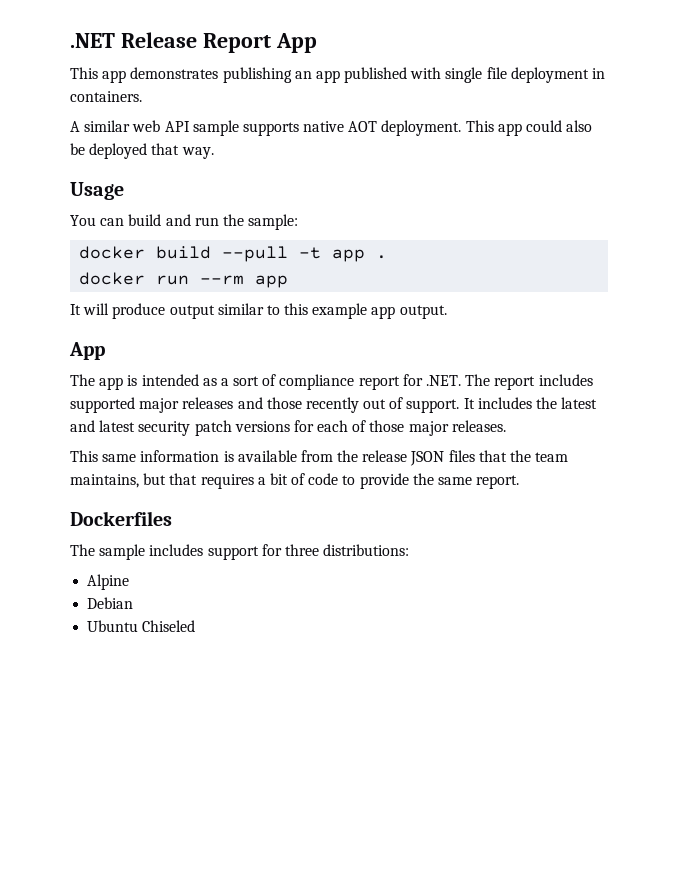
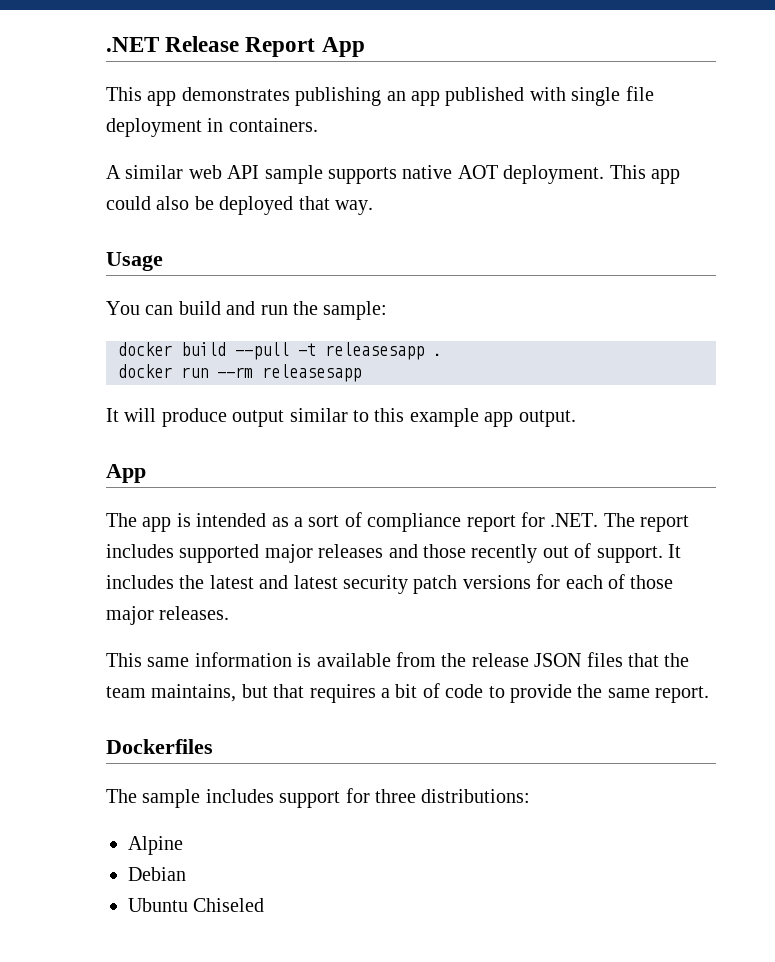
- docker build --pull -t app .
+ docker build --pull -t releasesapp .
- docker run --rm app
+ docker run --rm releasesapp

